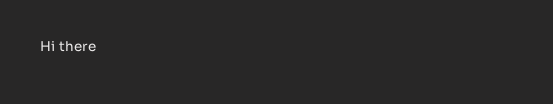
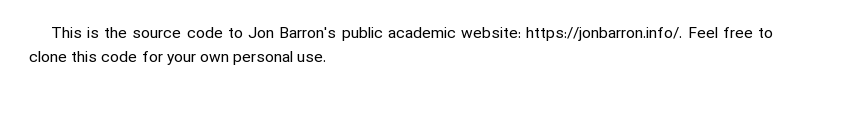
- Hi there
+ This is the source code to Jon Barron's public academic website: https://jonbarron.info/. Feel free to clone this code for your own personal use.

